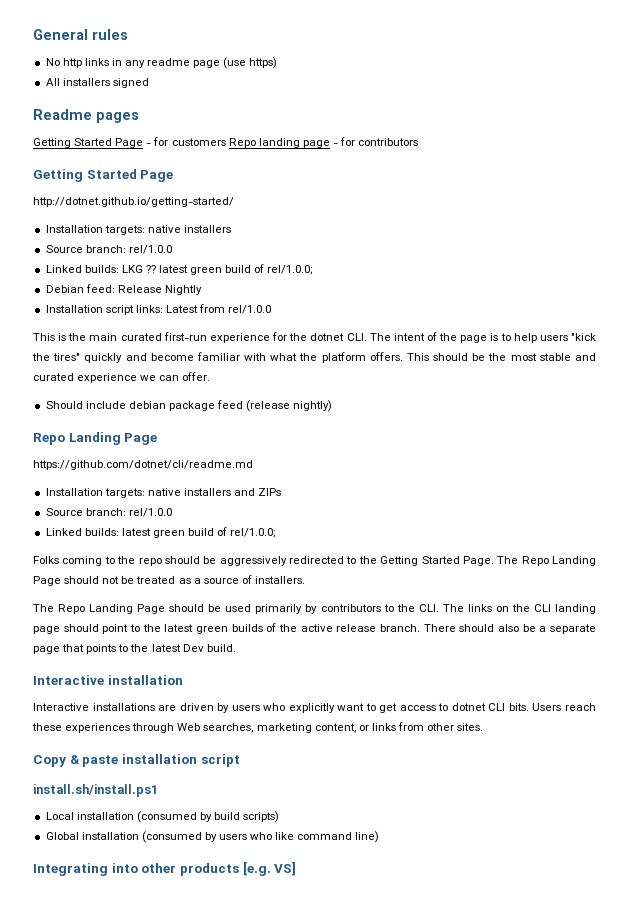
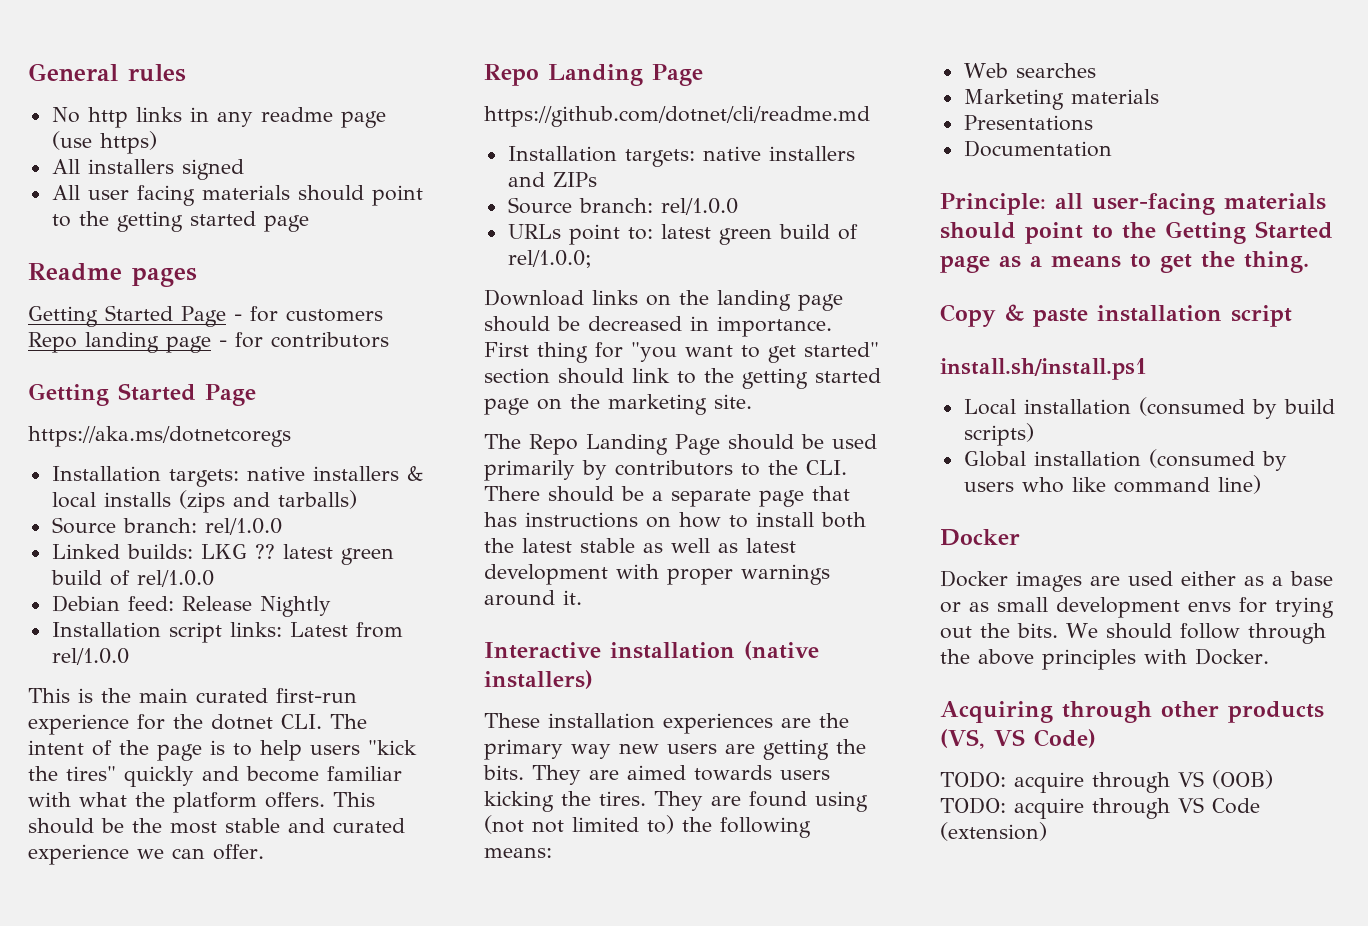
+ All user facing materials should point to the getting started page
- http://dotnet.github.io/getting-started/
- Installation targets: native installers
+ https://aka.ms/dotnetcoregs
+ Installation targets: native installers & local installs (zips and tarballs)
- Linked builds: LKG ?? latest green build of rel/1.0.0;
+ Linked builds: LKG ?? latest green build of rel/1.0.0
- Should include debian package feed (release nightly)
- Linked builds: latest green build of rel/1.0.0;
- Folks coming to the repo should be aggressively redirected to the Getting Started Page. The Repo Landing Page should not be treated as a source of installers.
+ URLs point to: latest green build of rel/1.0.0;
+ Download links on the landing page should be decreased in importance. First thing for "you want to get started" section should link to the getting started page on the marketing site.
- The Repo Landing Page should be used primarily by contributors to the CLI. The links on the CLI landing page should point to the latest green builds of the active release branch. There should also be a separate page that points to the latest Dev build.
- Interactive installation
- Interactive installations are driven by users who explicitly want to get access to dotnet CLI bits. Users reach these experiences through Web searches, marketing content, or links from other sites.
+ The Repo Landing Page should be used primarily by contributors to the CLI. There should be a separate page that has instructions on how to install both the latest stable as well as latest development with proper warnings around it.
+ Interactive installation (native installers)
+ These installation experiences are the primary way new users are getting the bits. They are aimed towards users kicking the tires. They are found using (not not limited to) the following means:
+ Web searches
+ Marketing materials
+ Presentations
+ Documentation
+ Principle: all user-facing materials should point to the Getting Started page as a means to get the thing.
  Global installation (consumed by users who like command line)
- Integrating into other products [e.g. VS]
+ Docker
+ Docker images are used either as a base or as small development envs for trying out the bits. We should follow through the above principles with Docker.
+ Acquiring through other products (VS, VS Code)
+ TODO: acquire through VS (OOB) TODO: acquire through VS Code (extension)

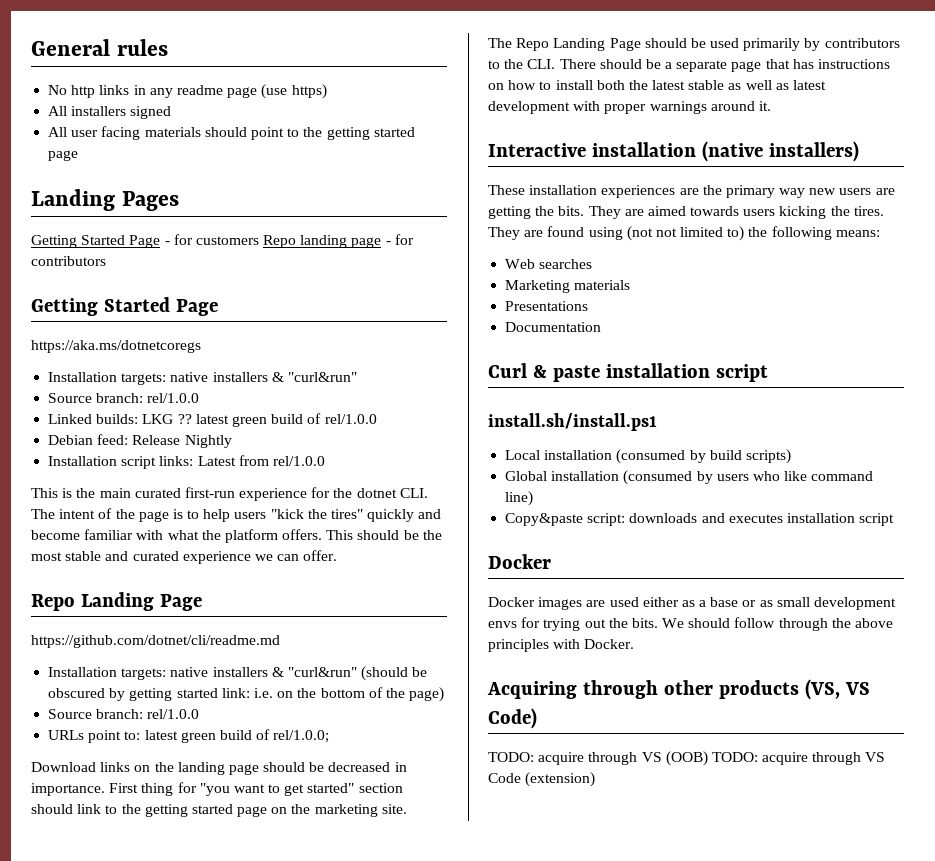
- Readme pages
+ Landing Pages
  https://aka.ms/dotnetcoregs
- Installation targets: native installers & local installs (zips and tarballs)
+ Installation targets: native installers & "curl&run"
- Installation targets: native installers and ZIPs
+ Installation targets: native installers & "curl&run" (should be obscured by getting started link: i.e. on the bottom of the page)
- Principle: all user-facing materials should point to the Getting Started page as a means to get the thing.
- Copy & paste installation script
+ Curl & paste installation script
+ Copy&paste script: downloads and executes installation script

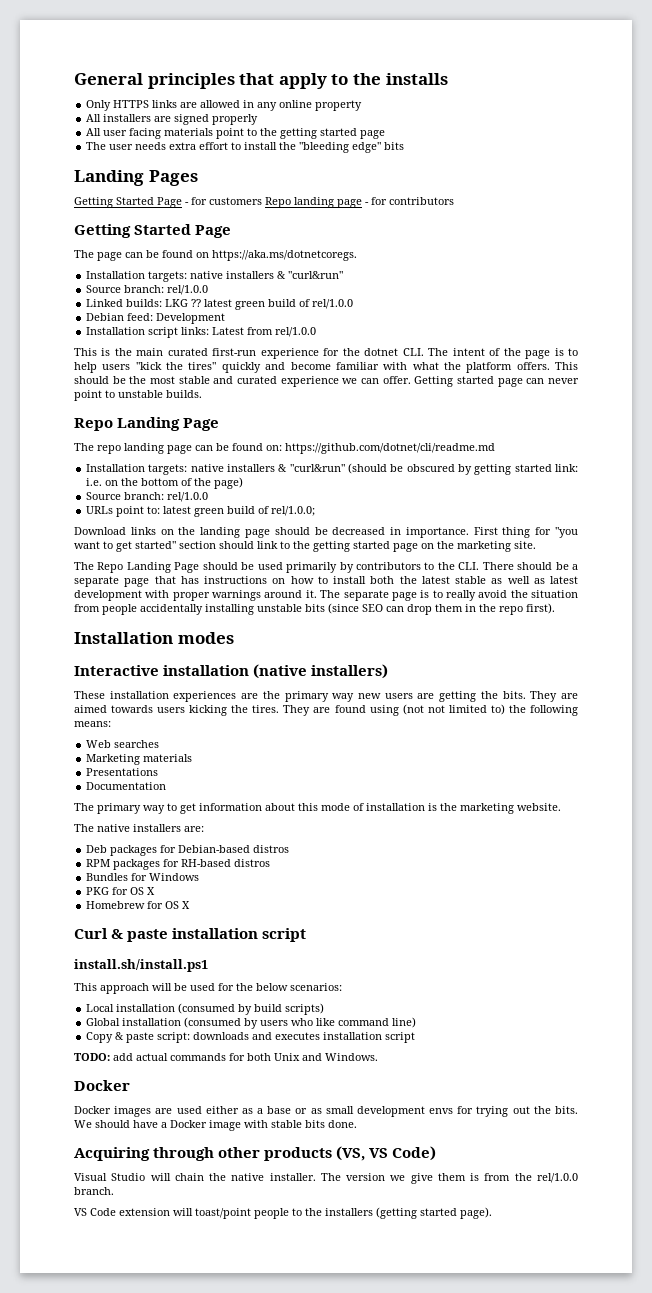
- General rules
- No http links in any readme page (use https)
+ General principles that apply to the installs
+ Only HTTPS links are allowed in any online property
- All installers signed
+ All installers are signed properly
- All user facing materials should point to the getting started page
+ All user facing materials point to the getting started page
+ The user needs extra effort to install the "bleeding edge" bits
- https://aka.ms/dotnetcoregs
+ The page can be found on https://aka.ms/dotnetcoregs.
- Debian feed: Release Nightly
+ Debian feed: Development
- This should be the most stable and curated experience we can offer.
+ This should be the most stable and curated experience we can offer. Getting started page can never point to unstable builds.
  Repo Landing Page
- https://github.com/dotnet/cli/readme.md
+ The repo landing page can be found on: https://github.com/dotnet/cli/readme.md
+ The separate page is to really avoid the situation from people accidentally installing unstable bits (since SEO can drop them in the repo first).
+ Installation modes
+ The primary way to get information about this mode of installation is the marketing website.
+ The native installers are:
+ Deb packages for Debian-based distros
+ RPM packages for RH-based distros
+ Bundles for Windows
+ PKG for OS X
+ Homebrew for OS X
+ This approach will be used for the below scenarios:
- Copy&paste script: downloads and executes installation script
+ Copy & paste script: downloads and executes installation script
+ TODO: add actual commands for both Unix and Windows.
- We should follow through the above principles with Docker.
+ We should have a Docker image with stable bits done.
- TODO: acquire through VS (OOB) TODO: acquire through VS Code (extension)
+ Visual Studio will chain the native installer. The version we give them is from the rel/1.0.0 branch.
+ VS Code extension will toast/point people to the installers (getting started page).

